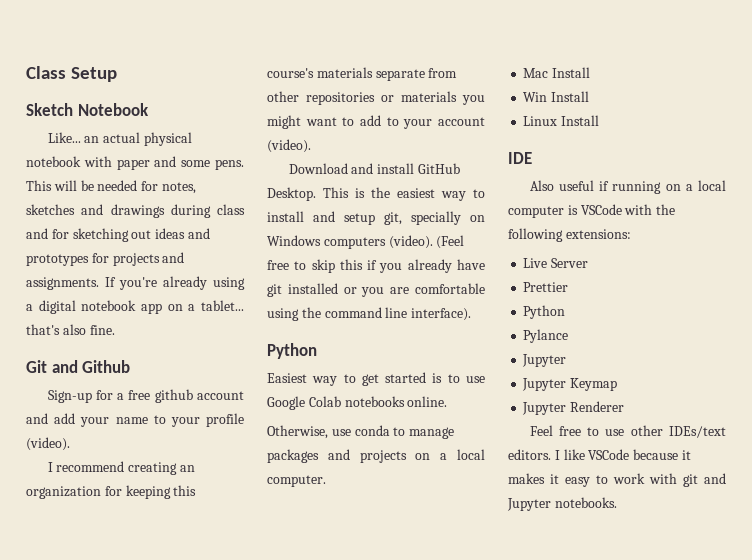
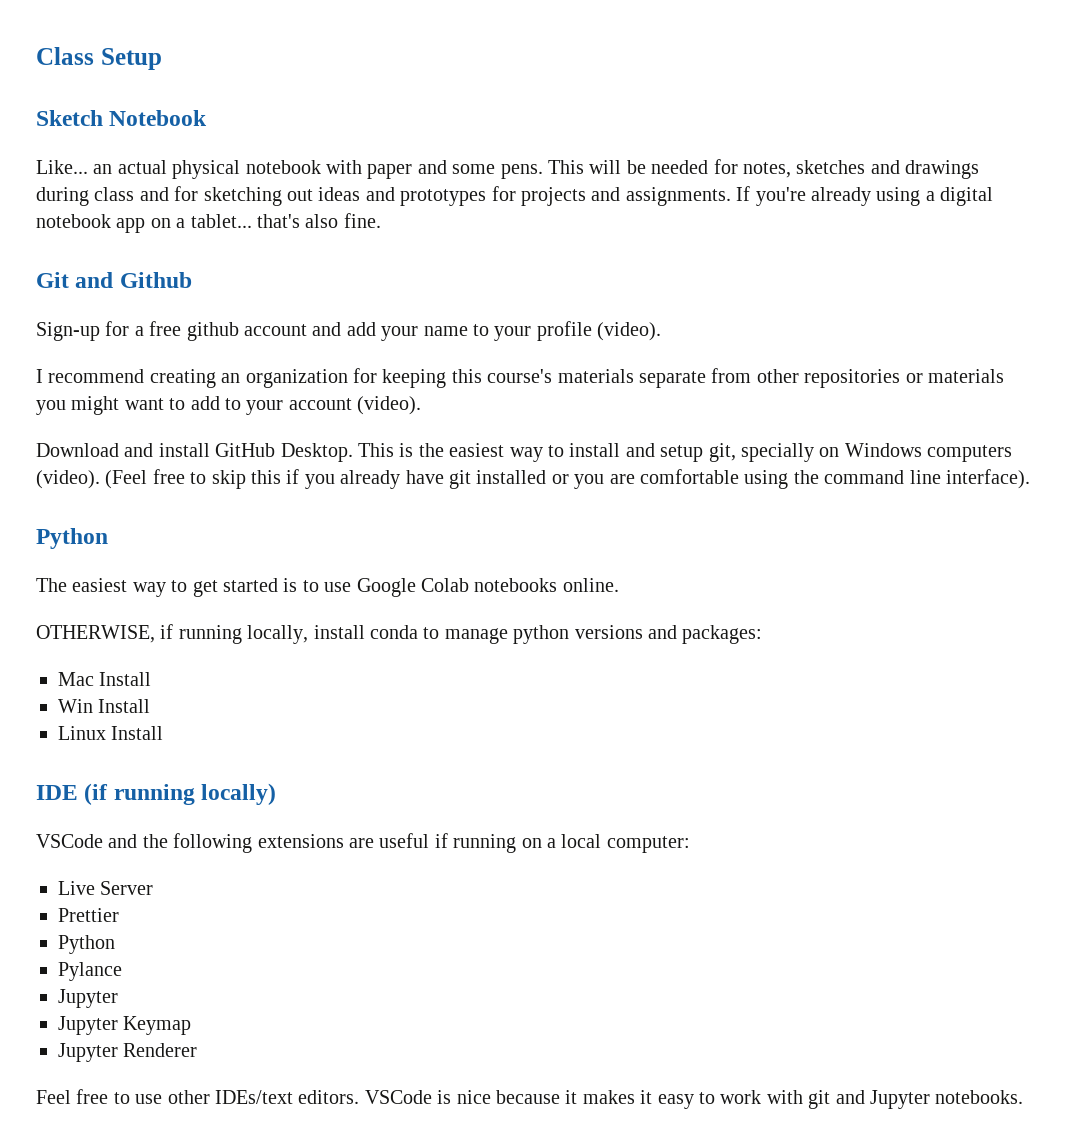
- Easiest way to get started is to use Google Colab notebooks online.
+ The easiest way to get started is to use Google Colab notebooks online.
- Otherwise, use conda to manage packages and projects on a local computer.
+ OTHERWISE, if running locally, install conda to manage python versions and packages:
- IDE
- Also useful if running on a local computer is VSCode with the following extensions:
+ IDE (if running locally)
+ VSCode and the following extensions are useful if running on a local computer:
- I like VSCode because it makes it easy to work with git and Jupyter notebooks.
+ VSCode is nice because it makes it easy to work with git and Jupyter notebooks.

